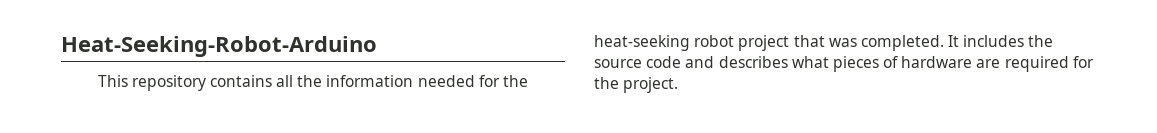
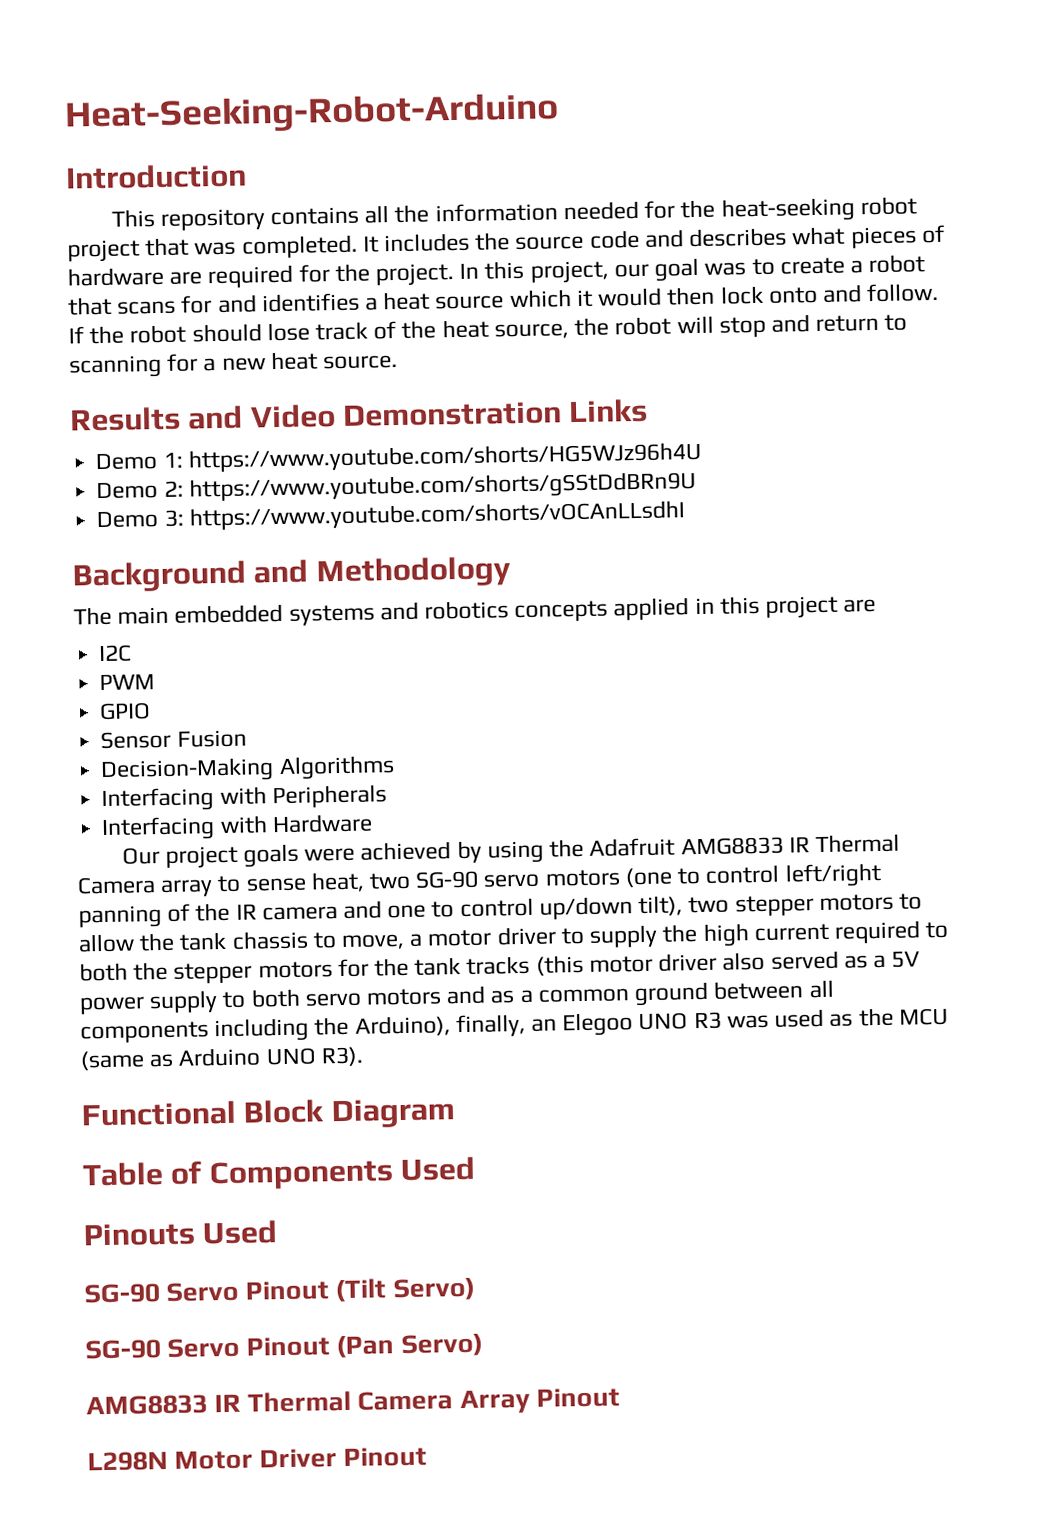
+ Introduction
+ In this project, our goal was to create a robot that scans for and identifies a heat source which it would then lock onto and follow. If the robot should lose track of the heat source, the robot will stop and return to scanning for a new heat source.
+ Results and Video Demonstration Links
+ Demo 1: https://www.youtube.com/shorts/HG5WJz96h4U
+ Demo 2: https://www.youtube.com/shorts/gSStDdBRn9U
+ Demo 3: https://www.youtube.com/shorts/vOCAnLLsdhI
+ Background and Methodology
+ The main embedded systems and robotics concepts applied in this project are
+ I2C
+ PWM
+ GPIO
+ Sensor Fusion
+ Decision-Making Algorithms
+ Interfacing with Peripherals
+ Interfacing with Hardware
+ Our project goals were achieved by using the Adafruit AMG8833 IR Thermal Camera array to sense heat, two SG-90 servo motors (one to control left/right panning of the IR camera and one to control up/down tilt), two stepper motors to allow the tank chassis to move, a motor driver to supply the high current required to both the stepper motors for the tank tracks (this motor driver also served as a 5V power supply to both servo motors and as a common ground between all components including the Arduino), finally, an Elegoo UNO R3 was used as the MCU (same as Arduino UNO R3).
+ Functional Block Diagram
+ Table of Components Used
+ Pinouts Used
+ SG-90 Servo Pinout (Tilt Servo)
+ SG-90 Servo Pinout (Pan Servo)
+ AMG8833 IR Thermal Camera Array Pinout
+ L298N Motor Driver Pinout

